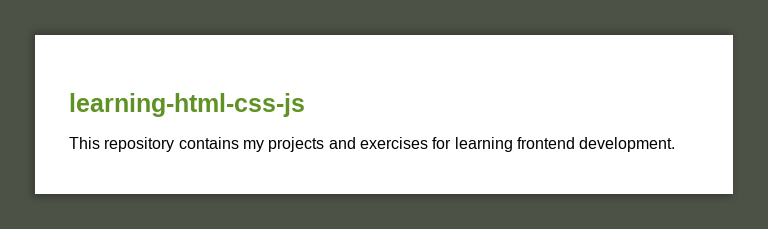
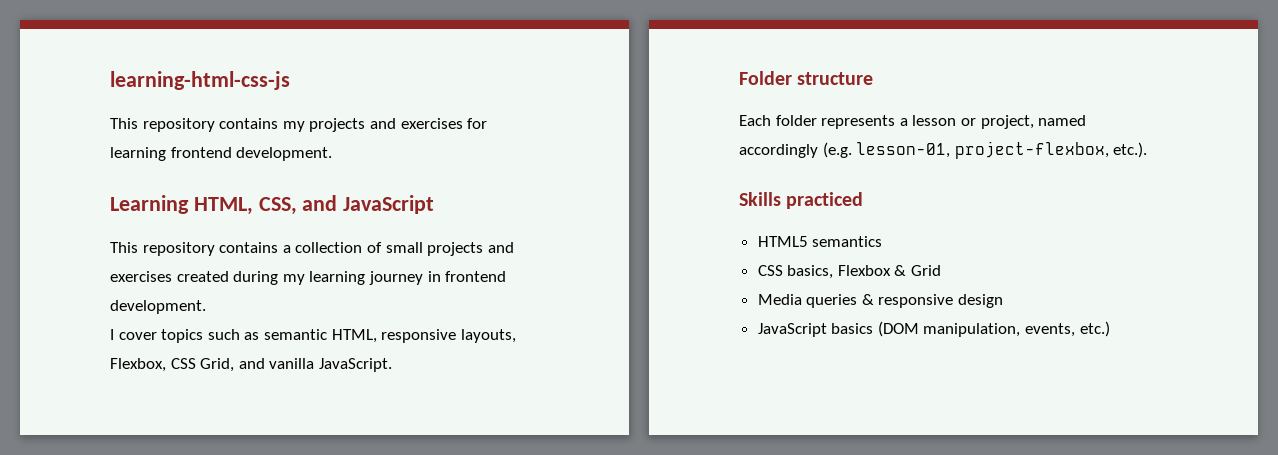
+ Learning HTML, CSS, and JavaScript
+ This repository contains a collection of small projects and exercises created during my learning journey in frontend development.
+ I cover topics such as semantic HTML, responsive layouts, Flexbox, CSS Grid, and vanilla JavaScript.
+ Folder structure
+ Each folder represents a lesson or project, named accordingly (e.g. lesson-01, project-flexbox, etc.).
+ Skills practiced
+ HTML5 semantics
+ CSS basics, Flexbox & Grid
+ Media queries & responsive design
+ JavaScript basics (DOM manipulation, events, etc.)

